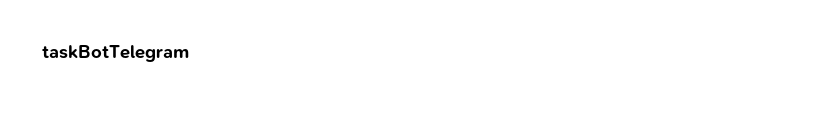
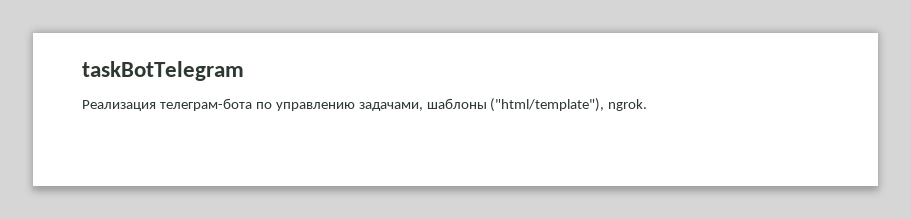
+ Реализация телеграм-бота по управлению задачами, шаблоны ("html/template"), ngrok.

